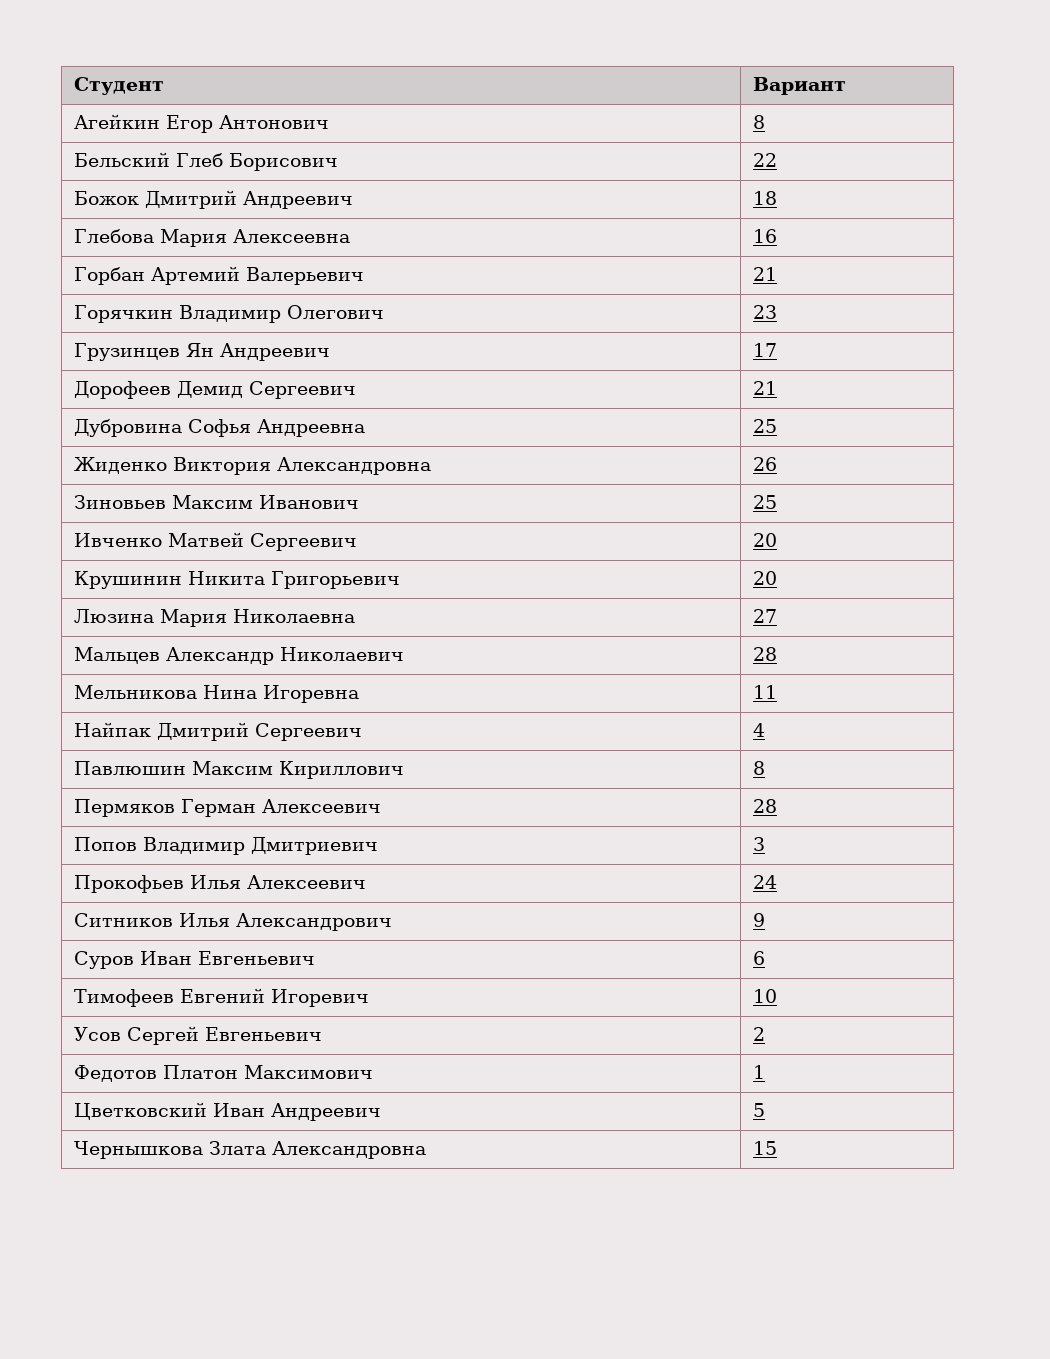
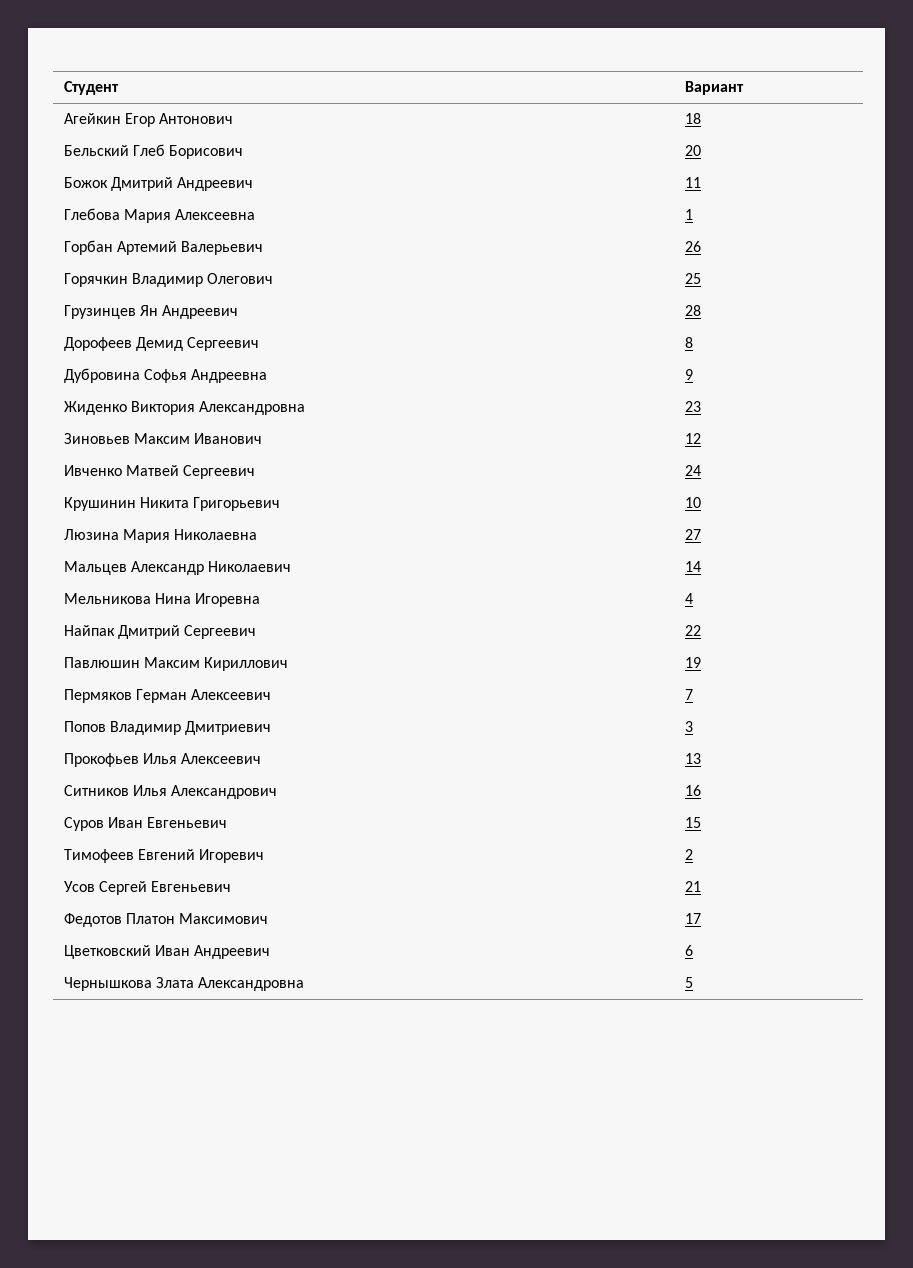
- Агейкин Егор Антонович | 8
+ Агейкин Егор Антонович | 18
- Бельский Глеб Борисович | 22
+ Бельский Глеб Борисович | 20
- Божок Дмитрий Андреевич | 18
+ Божок Дмитрий Андреевич | 11
- Глебова Мария Алексеевна | 16
+ Глебова Мария Алексеевна | 1
- Горбан Артемий Валерьевич | 21
+ Горбан Артемий Валерьевич | 26
- Горячкин Владимир Олегович | 23
+ Горячкин Владимир Олегович | 25
- Грузинцев Ян Андреевич | 17
+ Грузинцев Ян Андреевич | 28
- Дорофеев Демид Сергеевич | 21
+ Дорофеев Демид Сергеевич | 8
- Дубровина Софья Андреевна | 25
+ Дубровина Софья Андреевна | 9
- Жиденко Виктория Александровна | 26
+ Жиденко Виктория Александровна | 23
- Зиновьев Максим Иванович | 25
+ Зиновьев Максим Иванович | 12
- Ивченко Матвей Сергеевич | 20
+ Ивченко Матвей Сергеевич | 24
- Крушинин Никита Григорьевич | 20
+ Крушинин Никита Григорьевич | 10
- Мальцев Александр Николаевич | 28
+ Мальцев Александр Николаевич | 14
- Мельникова Нина Игоревна | 11
+ Мельникова Нина Игоревна | 4
- Найпак Дмитрий Сергеевич | 4
+ Найпак Дмитрий Сергеевич | 22
- Павлюшин Максим Кириллович | 8
+ Павлюшин Максим Кириллович | 19
- Пермяков Герман Алексеевич | 28
+ Пермяков Герман Алексеевич | 7
- Прокофьев Илья Алексеевич | 24
+ Прокофьев Илья Алексеевич | 13
- Ситников Илья Александрович | 9
+ Ситников Илья Александрович | 16
- Суров Иван Евгеньевич | 6
+ Суров Иван Евгеньевич | 15
- Тимофеев Евгений Игоревич | 10
+ Тимофеев Евгений Игоревич | 2
- Усов Сергей Евгеньевич | 2
+ Усов Сергей Евгеньевич | 21
- Федотов Платон Максимович | 1
+ Федотов Платон Максимович | 17
- Цветковский Иван Андреевич | 5
+ Цветковский Иван Андреевич | 6
- Чернышкова Злата Александровна | 15
+ Чернышкова Злата Александровна | 5

